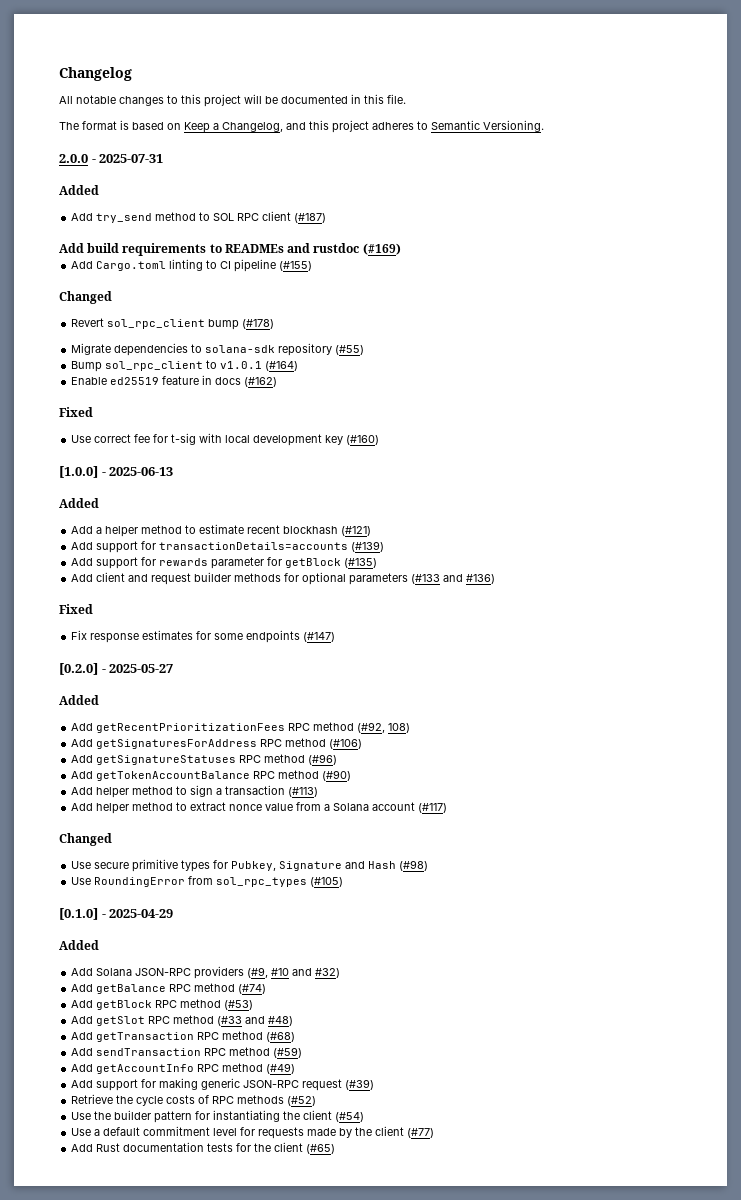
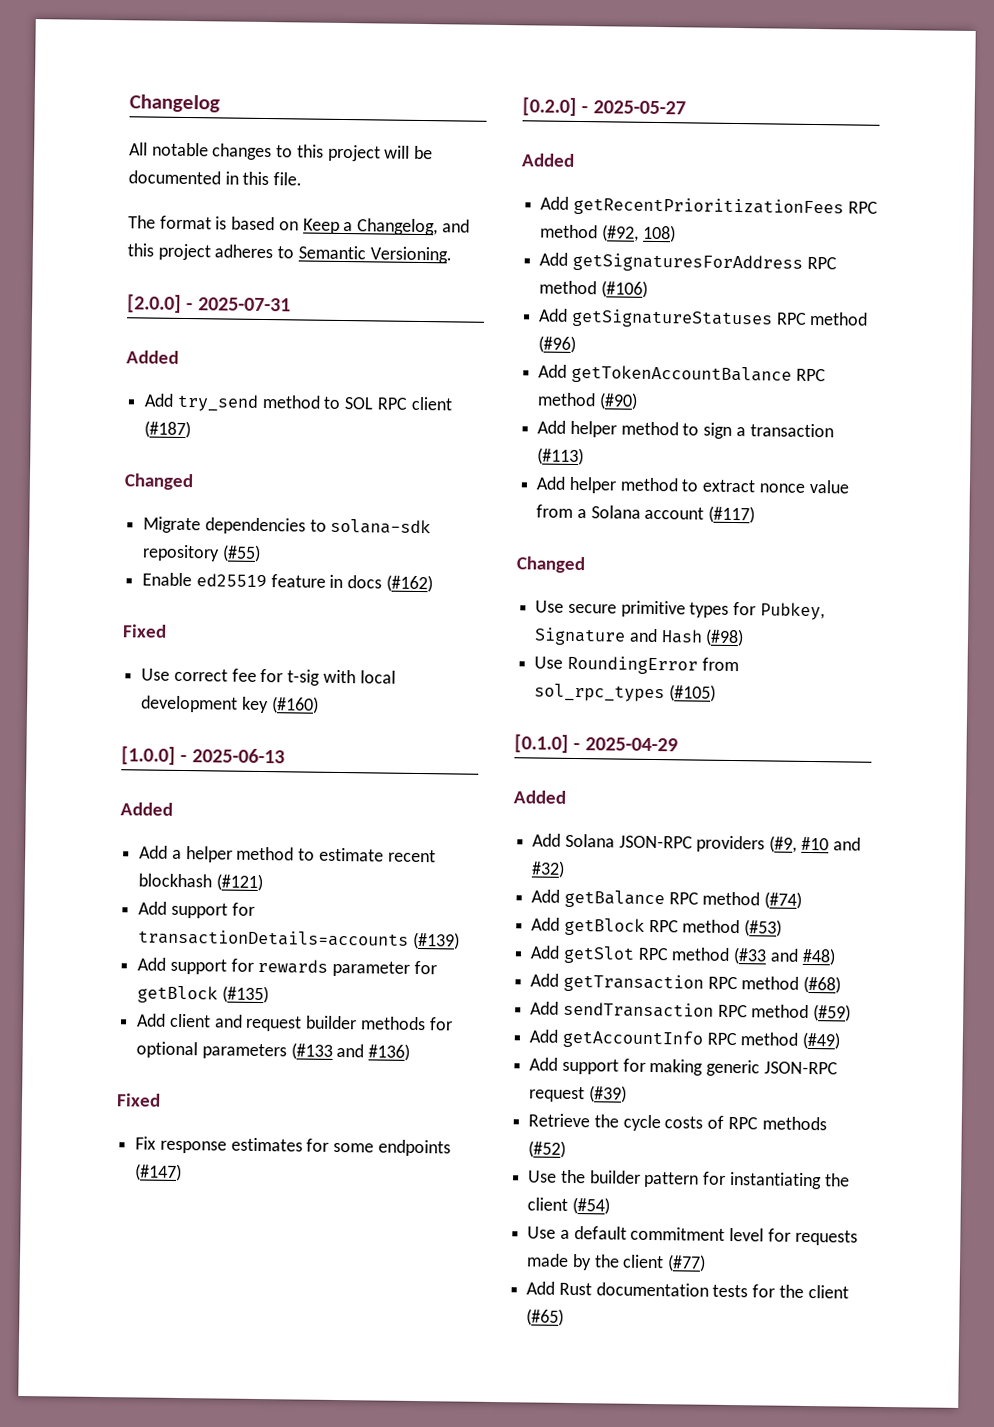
- 2.0.0 - 2025-07-31
+ [2.0.0] - 2025-07-31
  Add try_send method to SOL RPC client (#187)
- Add build requirements to READMEs and rustdoc (#169)
- Add Cargo.toml linting to CI pipeline (#155)
  Changed
- Revert sol_rpc_client bump (#178)
- Bump sol_rpc_client to v1.0.1 (#164)

